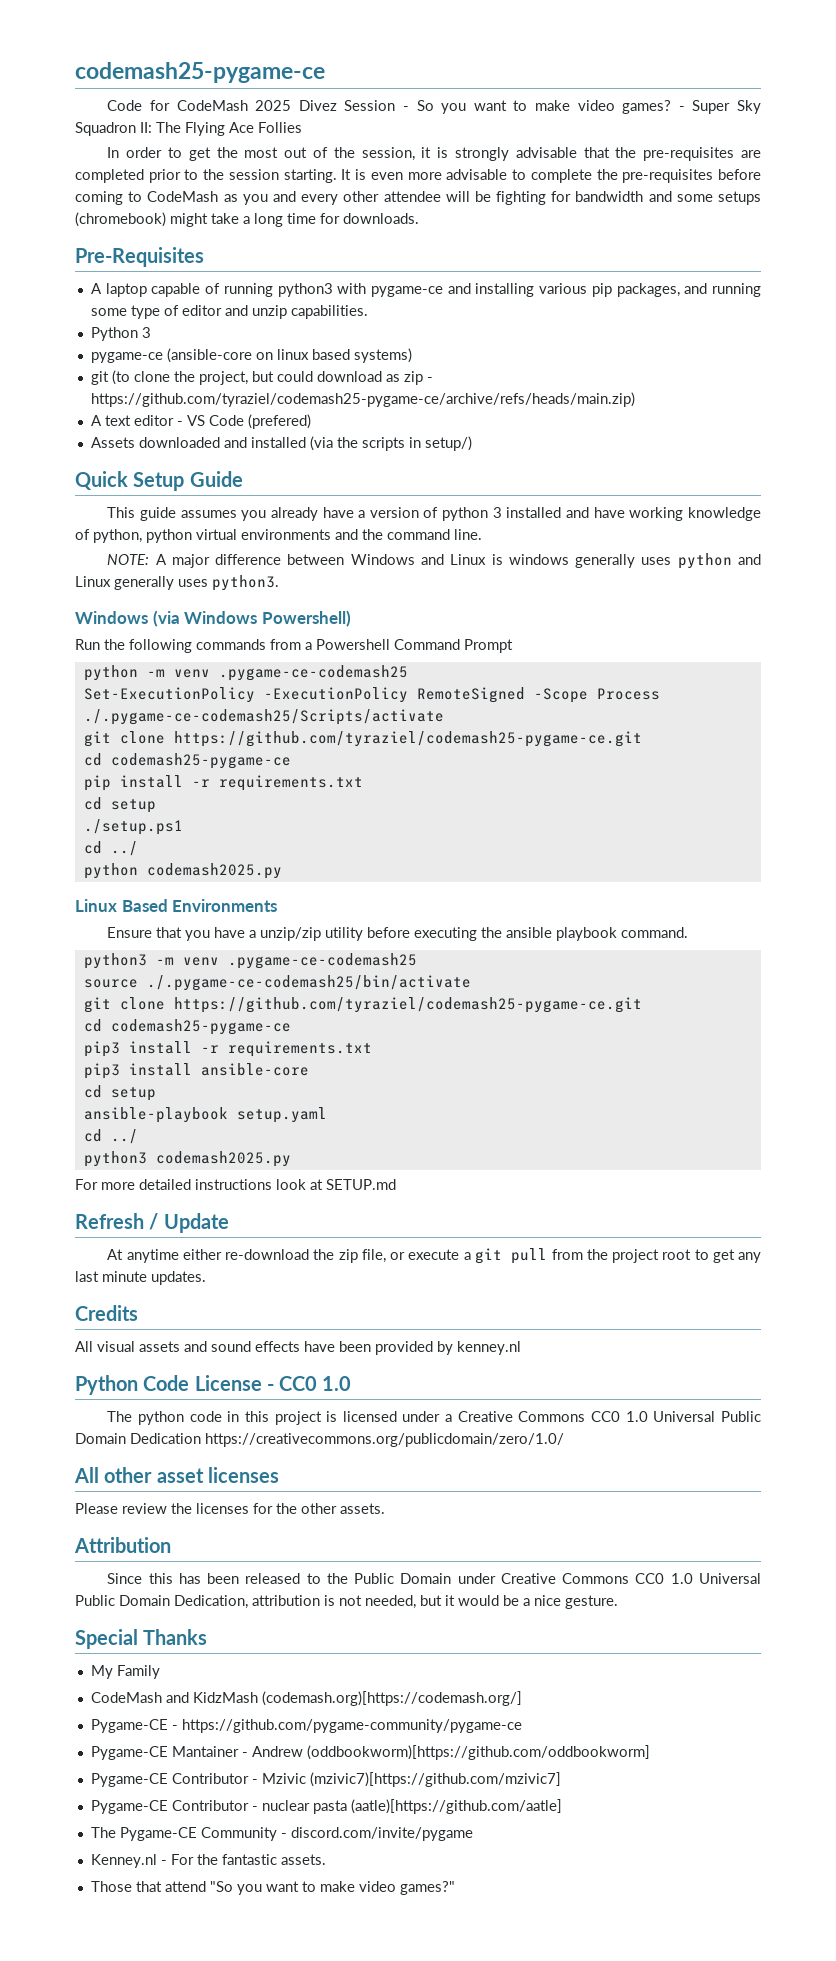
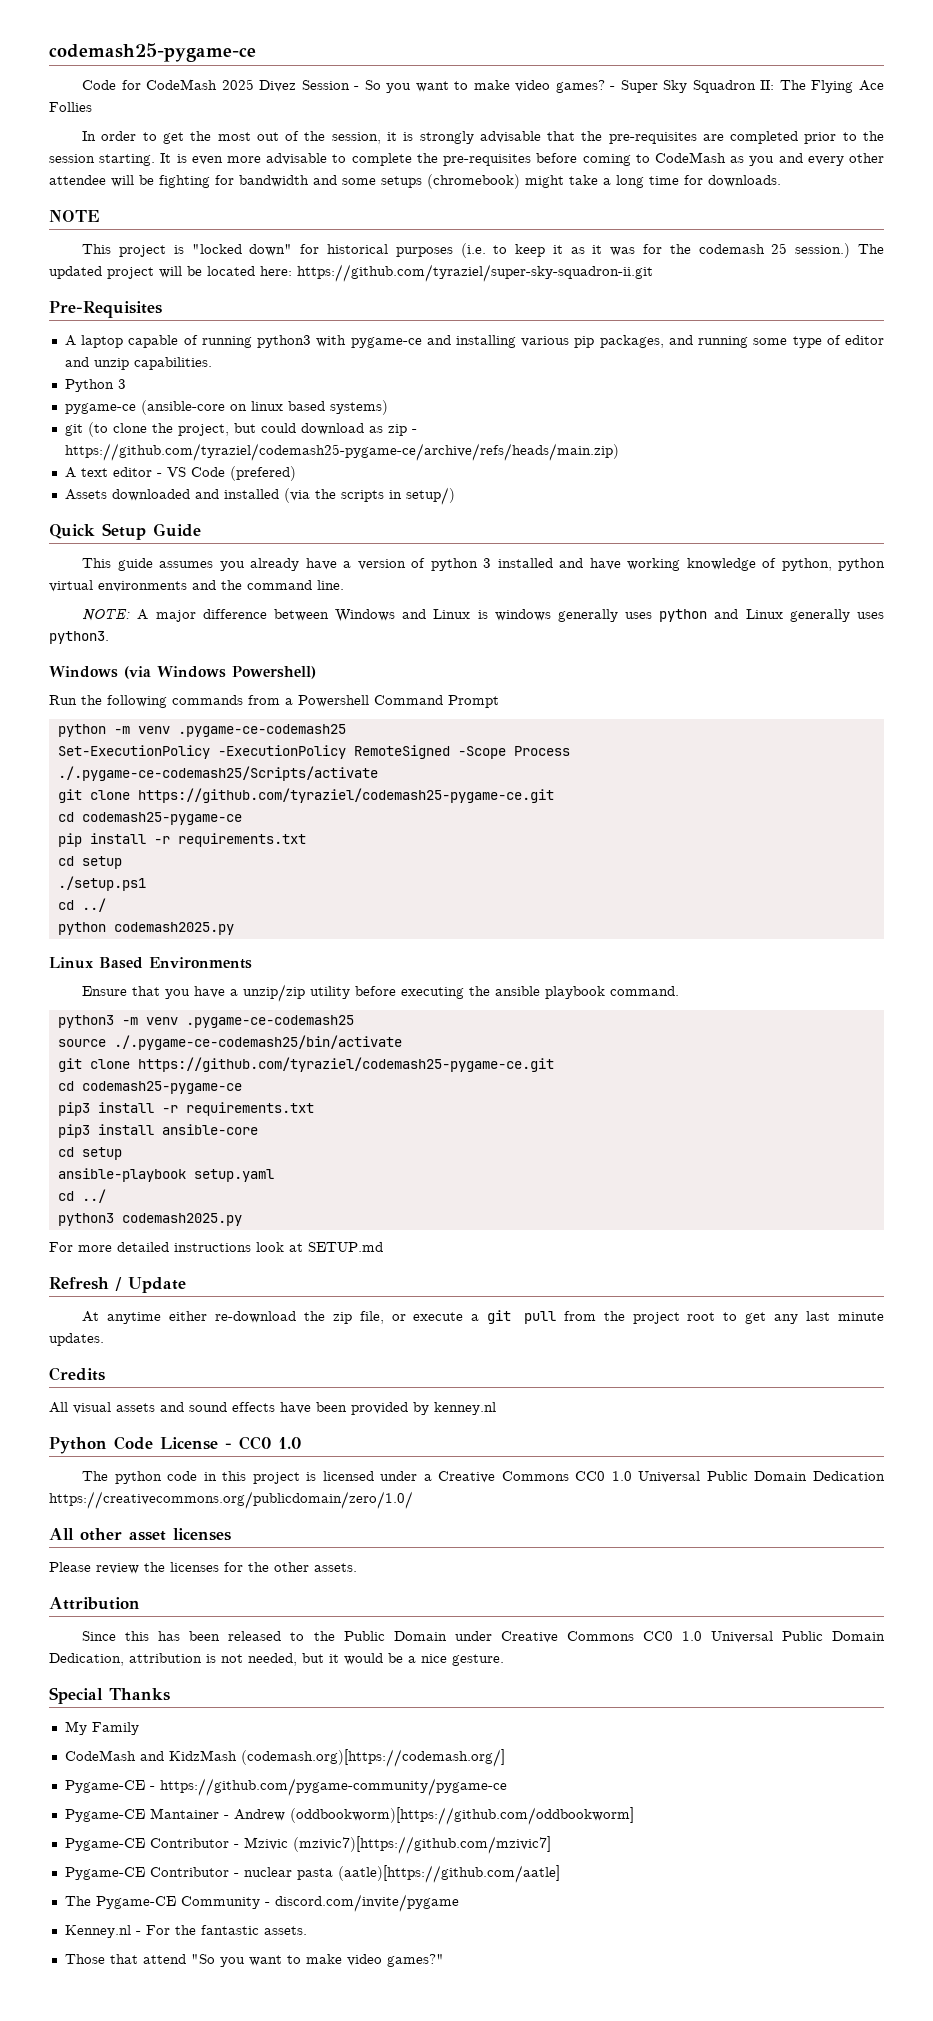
+ NOTE
+ This project is "locked down" for historical purposes (i.e. to keep it as it was for the codemash 25 session.) The updated project will be located here: https://github.com/tyraziel/super-sky-squadron-ii.git

